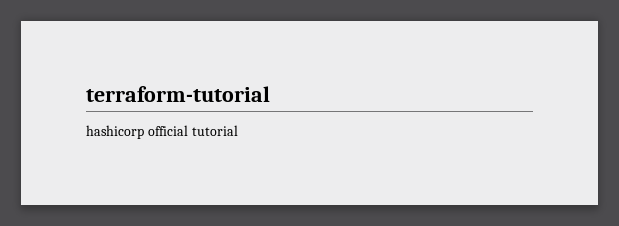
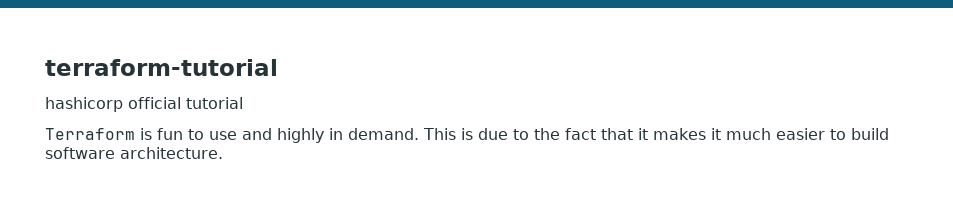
+ Terraform is fun to use and highly in demand. This is due to the fact that it makes it much easier to build software architecture.

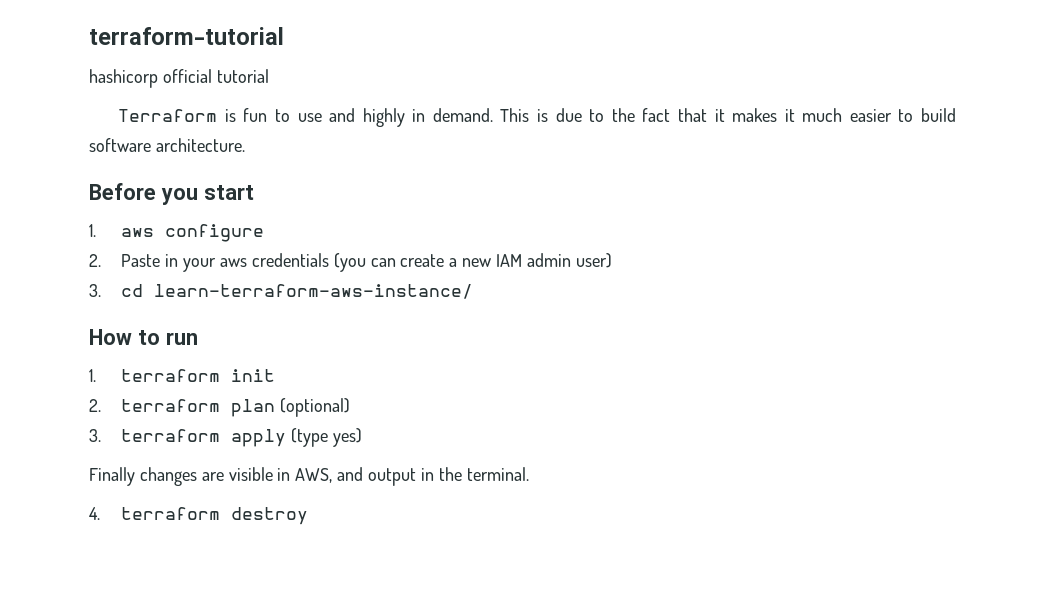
+ Before you start
+ 1. aws configure
+ 2. Paste in your aws credentials (you can create a new IAM admin user)
+ 3. cd learn-terraform-aws-instance/
+ How to run
+ 1. terraform init
+ 2. terraform plan (optional)
+ 3. terraform apply (type yes)
+ Finally changes are visible in AWS, and output in the terminal.
+ 4. terraform destroy

